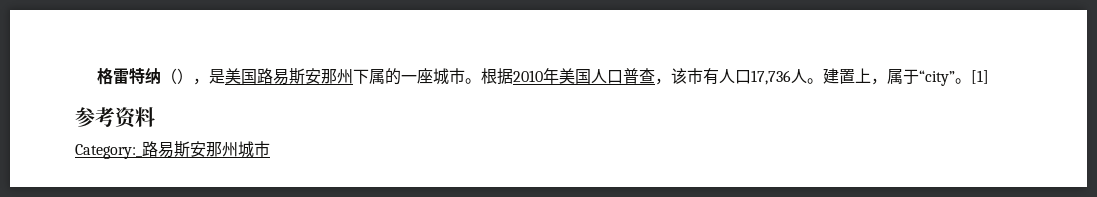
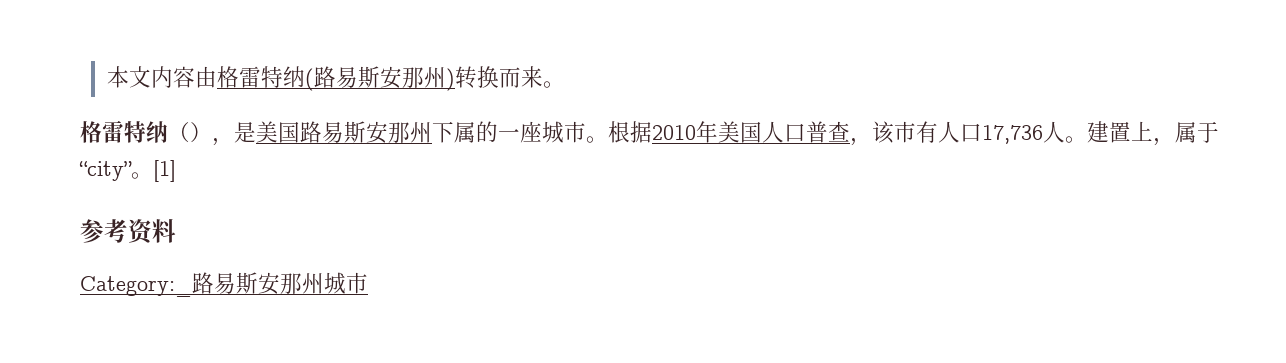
+ 本文内容由格雷特纳(路易斯安那州)转换而来。

